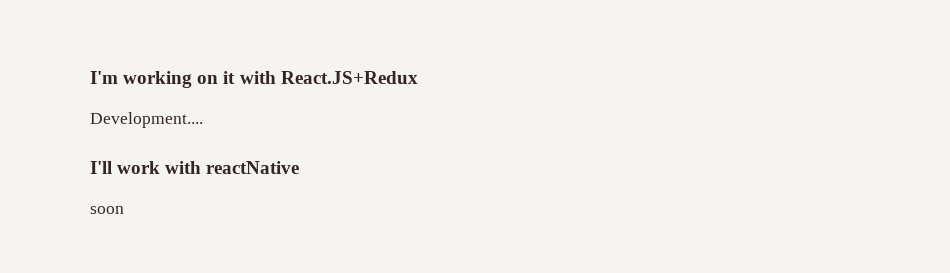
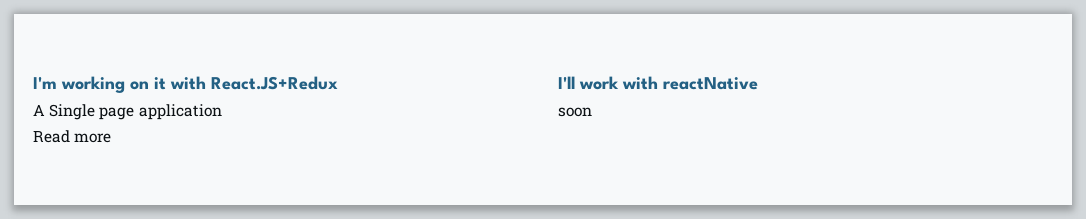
- Development....
+ A Single page application
+ Read more

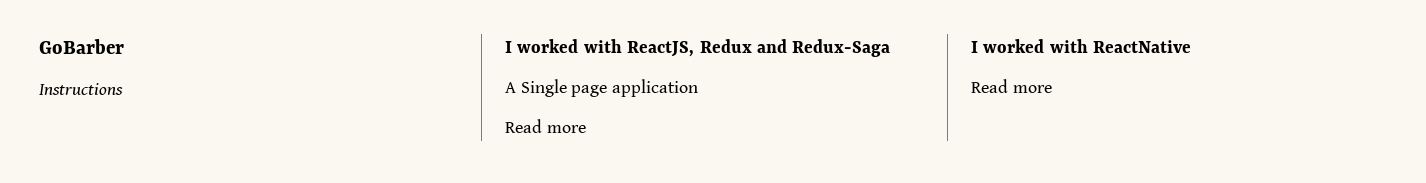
- I'm working on it with React.JS+Redux
+ GoBarber
+ Instructions
+ I worked with ReactJS, Redux and Redux-Saga
- I'll work with reactNative
- soon
+ I worked with ReactNative
+ Read more

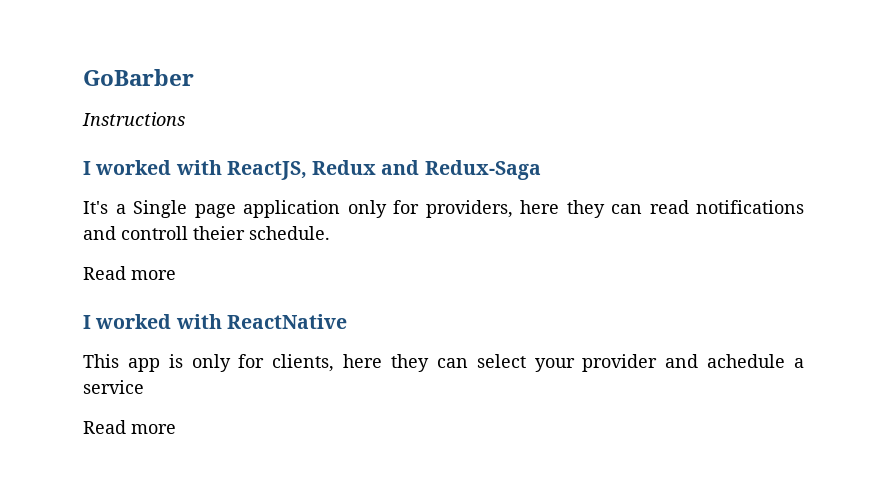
- A Single page application
+ It's a Single page application only for providers, here they can read notifications and controll theier schedule.
+ This app is only for clients, here they can select your provider and achedule a service

